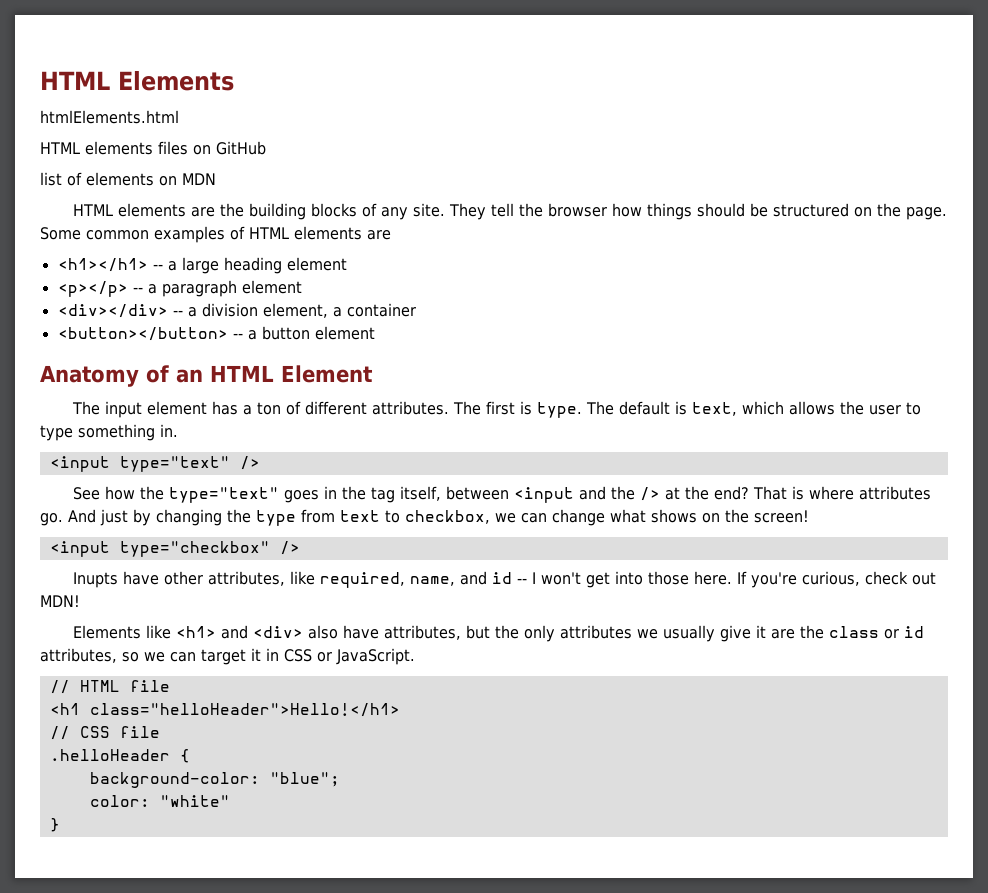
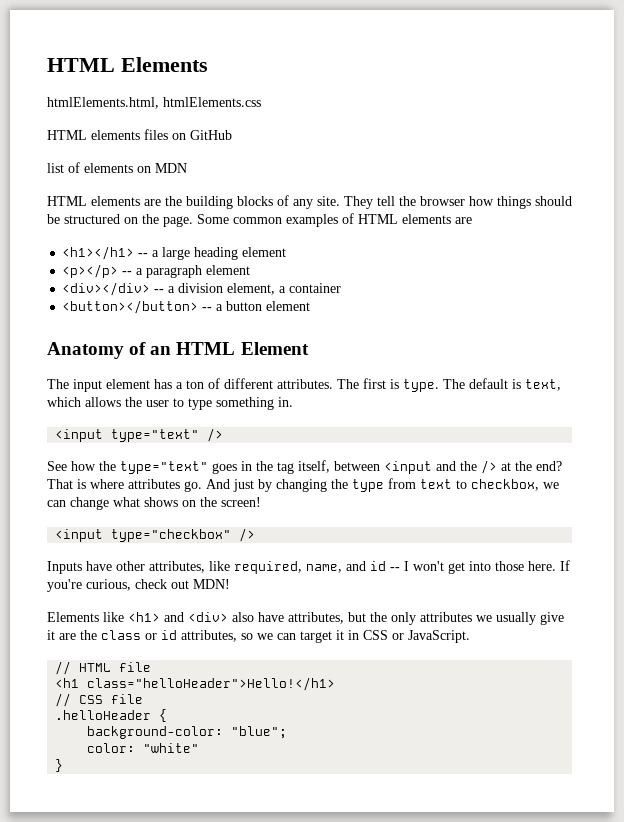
- htmlElements.html
+ htmlElements.html, htmlElements.css
- Inupts have other attributes, like required, name, and id -- I won't get into those here.
+ Inputs have other attributes, like required, name, and id -- I won't get into those here.

